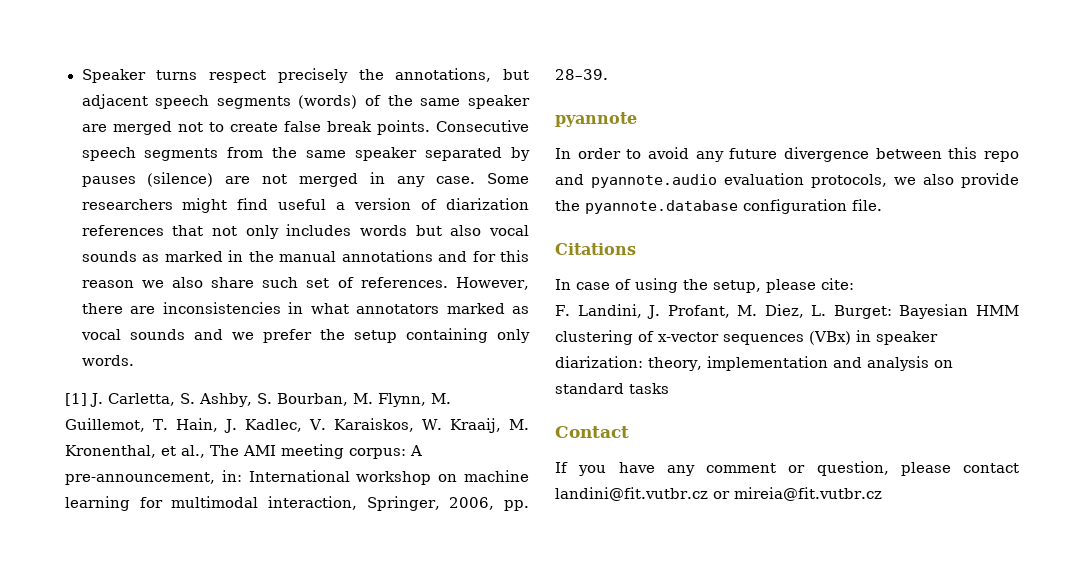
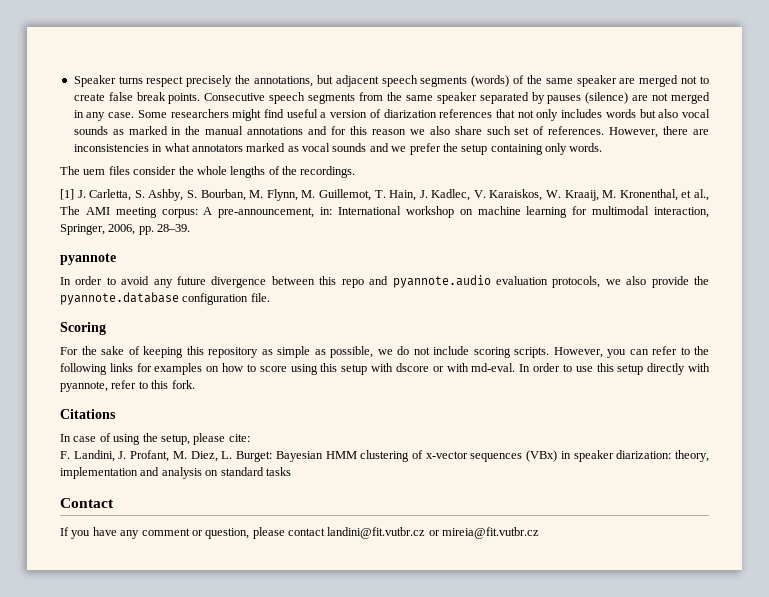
+ The uem files consider the whole lengths of the recordings.
+ Scoring
+ For the sake of keeping this repository as simple as possible, we do not include scoring scripts. However, you can refer to the following links for examples on how to score using this setup with dscore or with md-eval. In order to use this setup directly with pyannote, refer to this fork.

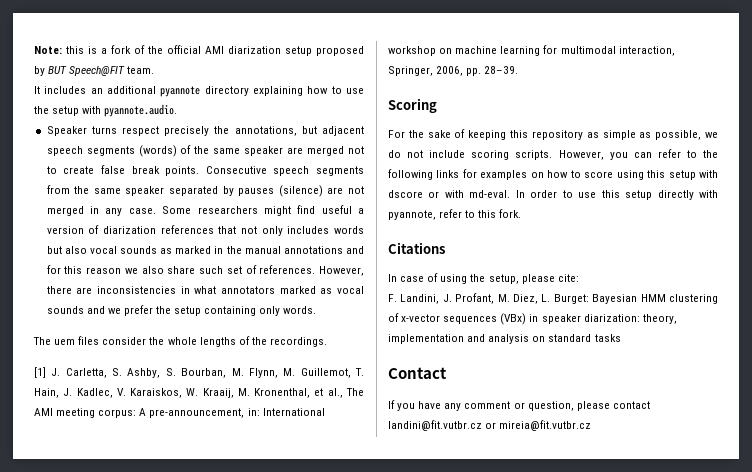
+ Note: this is a fork of the official AMI diarization setup proposed by BUT Speech@FIT team.
+ It includes an additional pyannote directory explaining how to use the setup with pyannote.audio.
- pyannote
- In order to avoid any future divergence between this repo and pyannote.audio evaluation protocols, we also provide the pyannote.database configuration file.

